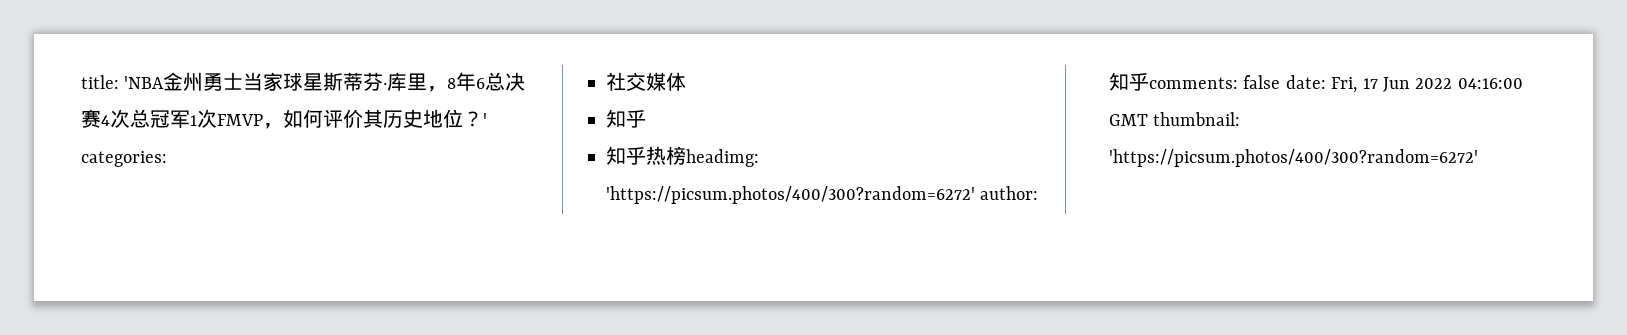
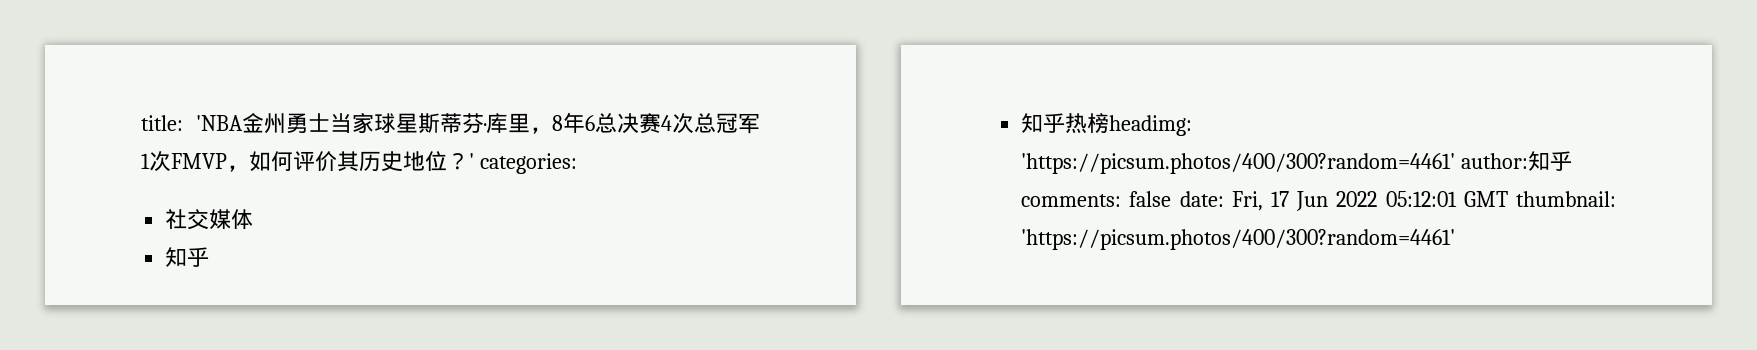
- 知乎热榜headimg: 'https://picsum.photos/400/300?random=6272' author:知乎comments: false date: Fri, 17 Jun 2022 04:16:00 GMT thumbnail: 'https://picsum.photos/400/300?random=6272'
+ 知乎热榜headimg: 'https://picsum.photos/400/300?random=4461' author:知乎comments: false date: Fri, 17 Jun 2022 05:12:01 GMT thumbnail: 'https://picsum.photos/400/300?random=4461'

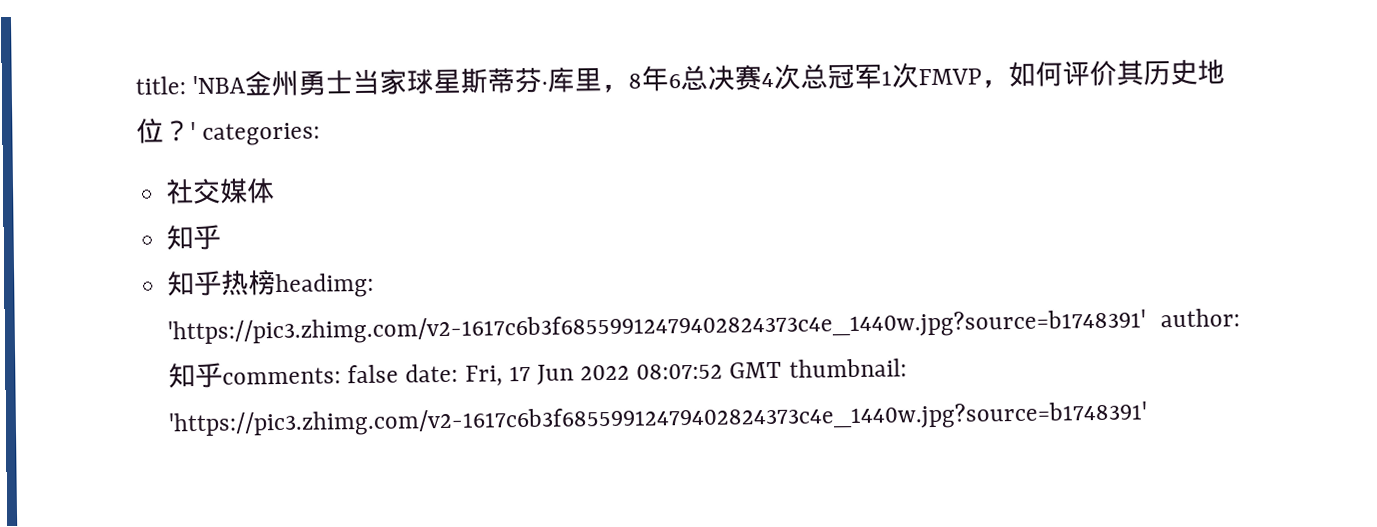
- 知乎热榜headimg: 'https://picsum.photos/400/300?random=4461' author:知乎comments: false date: Fri, 17 Jun 2022 05:12:01 GMT thumbnail: 'https://picsum.photos/400/300?random=4461'
+ 知乎热榜headimg: 'https://pic3.zhimg.com/v2-1617c6b3f68559912479402824373c4e_1440w.jpg?source=b1748391' author:知乎comments: false date: Fri, 17 Jun 2022 08:07:52 GMT thumbnail: 'https://pic3.zhimg.com/v2-1617c6b3f68559912479402824373c4e_1440w.jpg?source=b1748391'

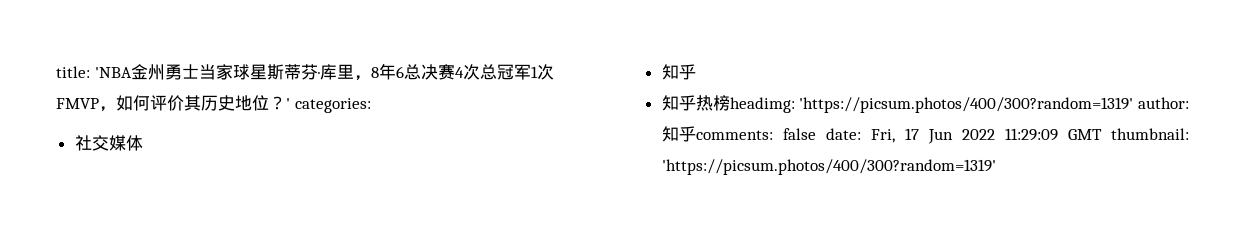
- 知乎热榜headimg: 'https://pic3.zhimg.com/v2-1617c6b3f68559912479402824373c4e_1440w.jpg?source=b1748391' author:知乎comments: false date: Fri, 17 Jun 2022 08:07:52 GMT thumbnail: 'https://pic3.zhimg.com/v2-1617c6b3f68559912479402824373c4e_1440w.jpg?source=b1748391'
+ 知乎热榜headimg: 'https://picsum.photos/400/300?random=1319' author:知乎comments: false date: Fri, 17 Jun 2022 11:29:09 GMT thumbnail: 'https://picsum.photos/400/300?random=1319'

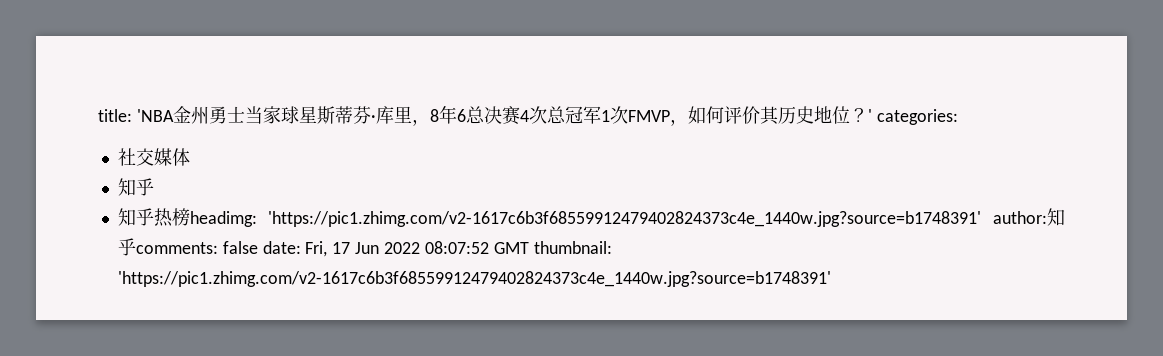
- 知乎热榜headimg: 'https://picsum.photos/400/300?random=1319' author:知乎comments: false date: Fri, 17 Jun 2022 11:29:09 GMT thumbnail: 'https://picsum.photos/400/300?random=1319'
+ 知乎热榜headimg: 'https://pic1.zhimg.com/v2-1617c6b3f68559912479402824373c4e_1440w.jpg?source=b1748391' author:知乎comments: false date: Fri, 17 Jun 2022 08:07:52 GMT thumbnail: 'https://pic1.zhimg.com/v2-1617c6b3f68559912479402824373c4e_1440w.jpg?source=b1748391'

